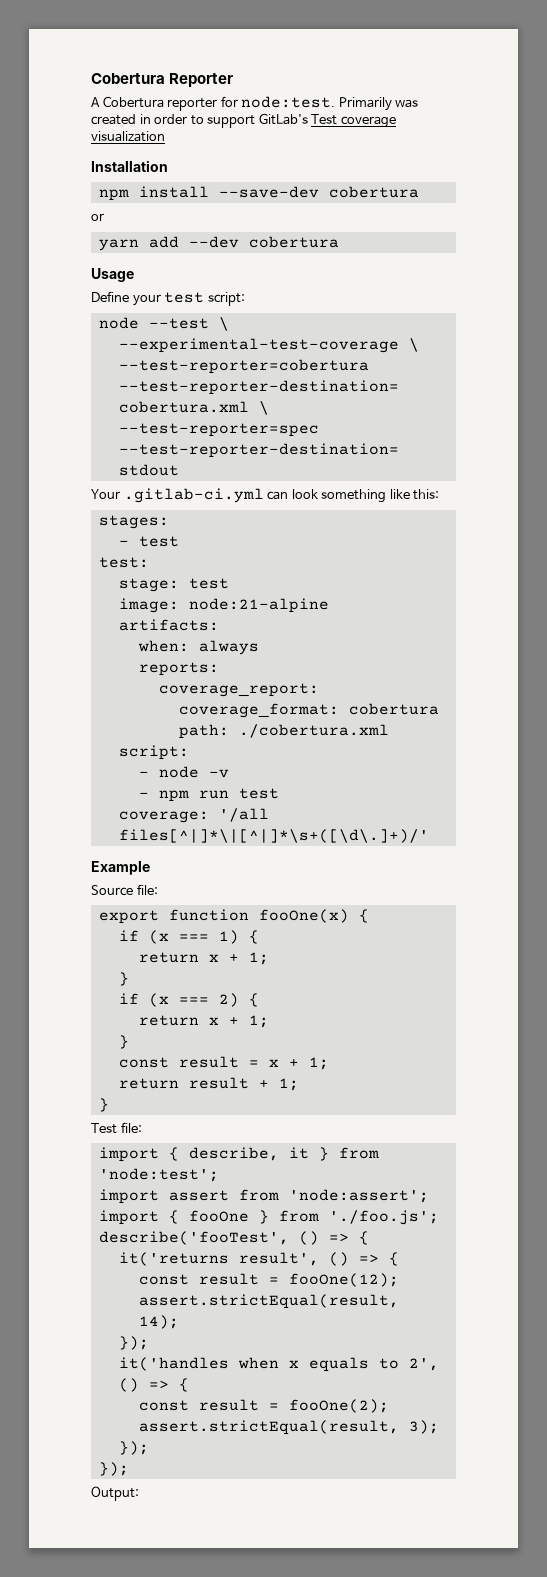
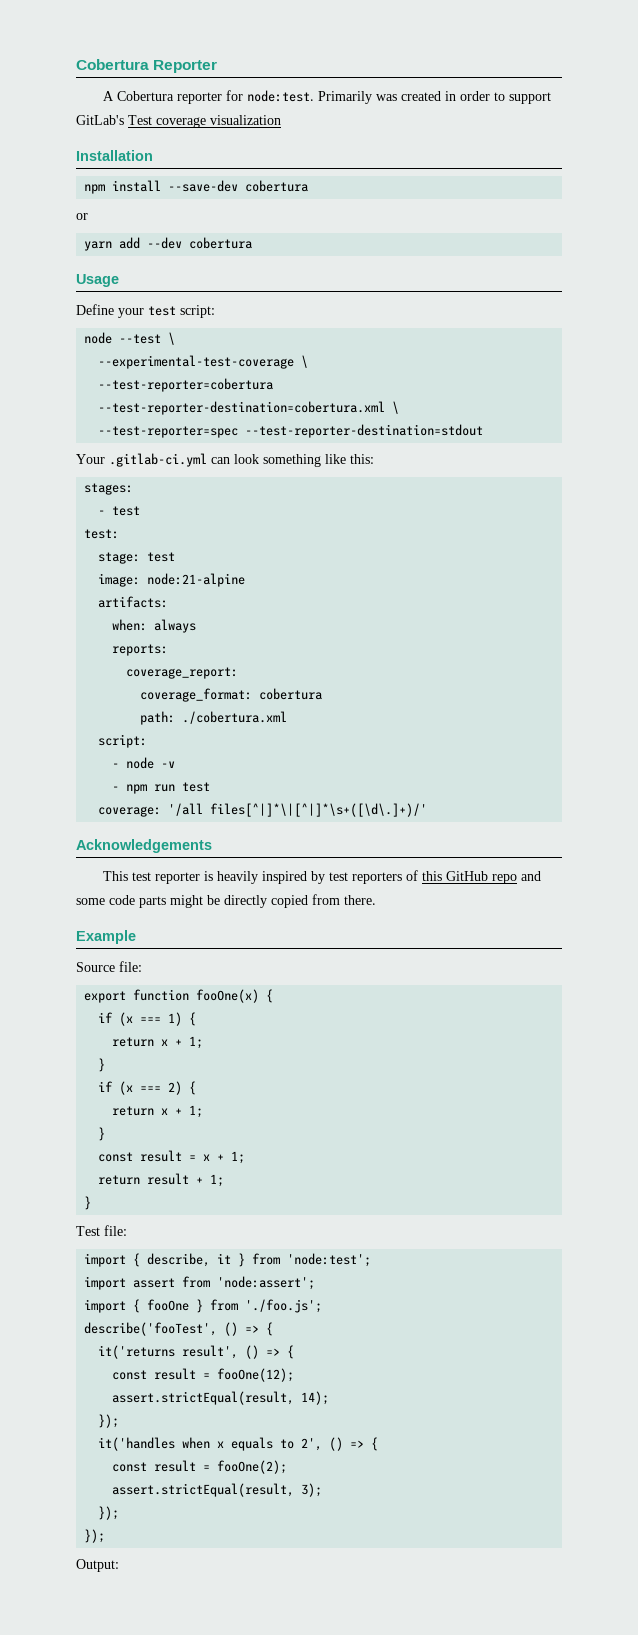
+ Acknowledgements
+ This test reporter is heavily inspired by test reporters of this GitHub repo and some code parts might be directly copied from there.

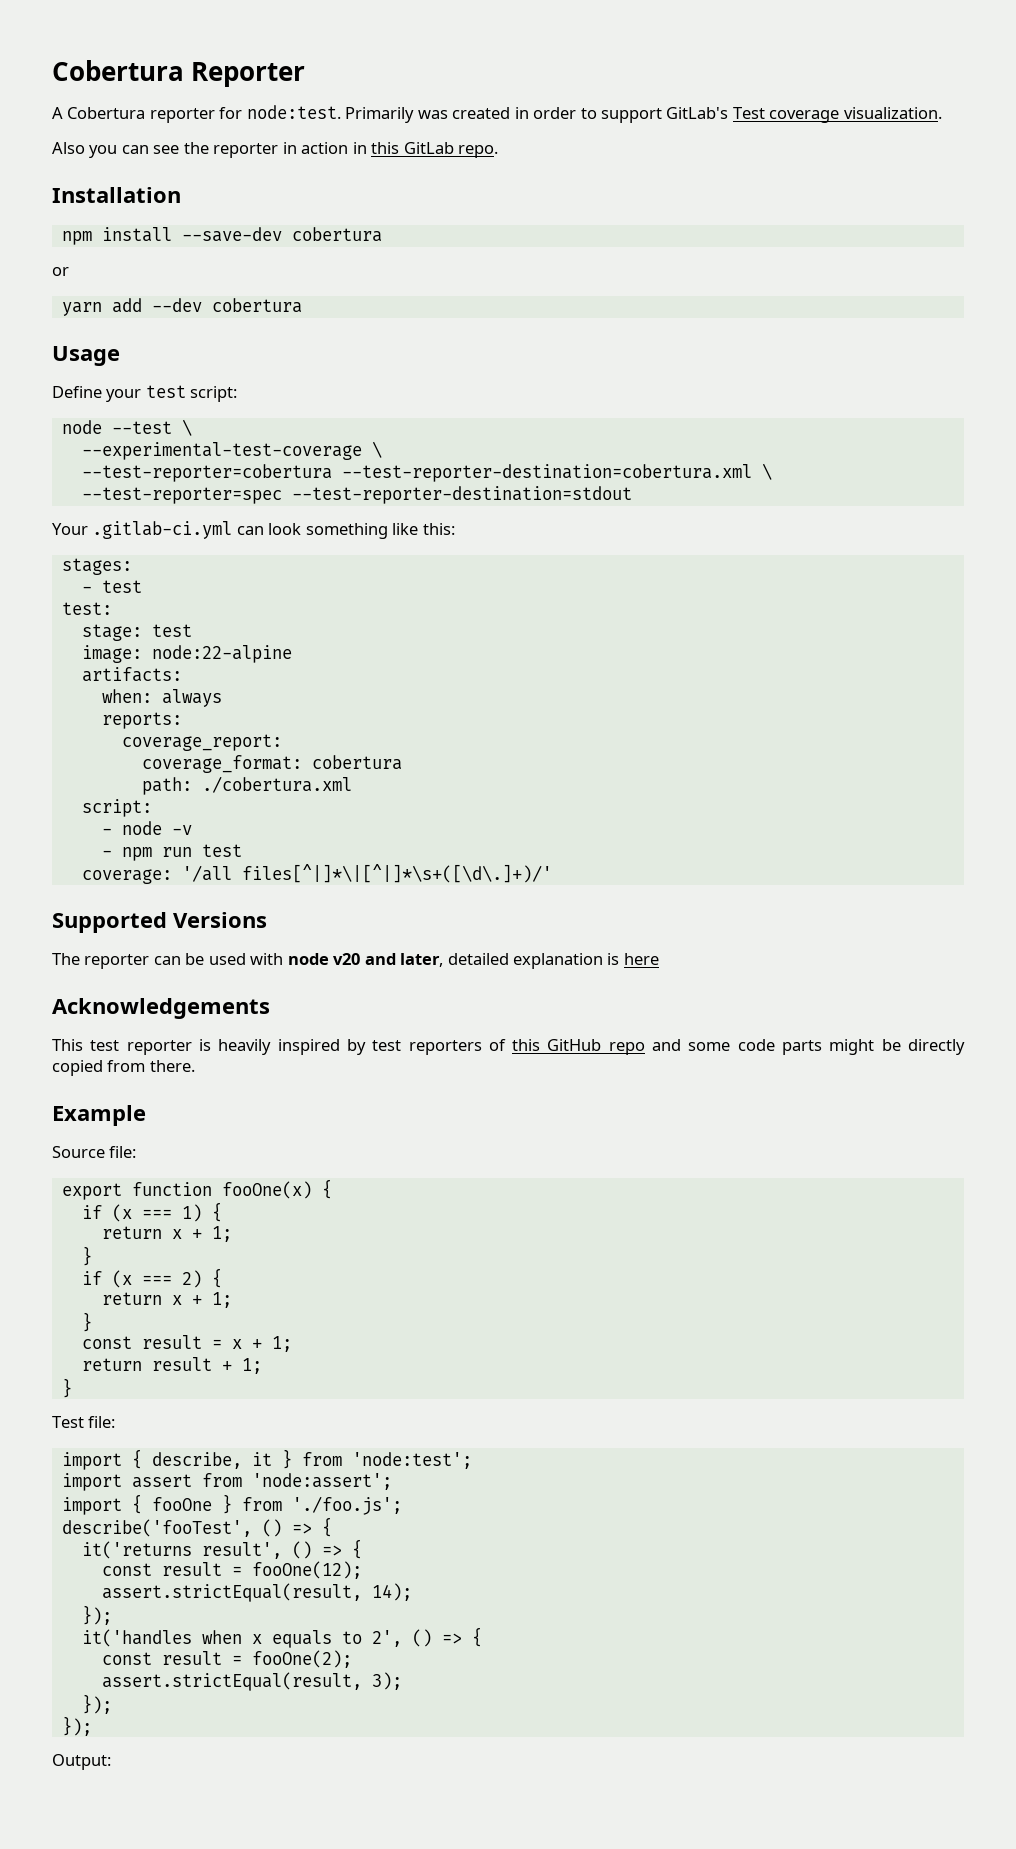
- Primarily was created in order to support GitLab's Test coverage visualization
+ Primarily was created in order to support GitLab's Test coverage visualization.
+ Also you can see the reporter in action in this GitLab repo.
- image: node:21-alpine
+ image: node:22-alpine
+ Supported Versions
+ The reporter can be used with node v20 and later, detailed explanation is here

